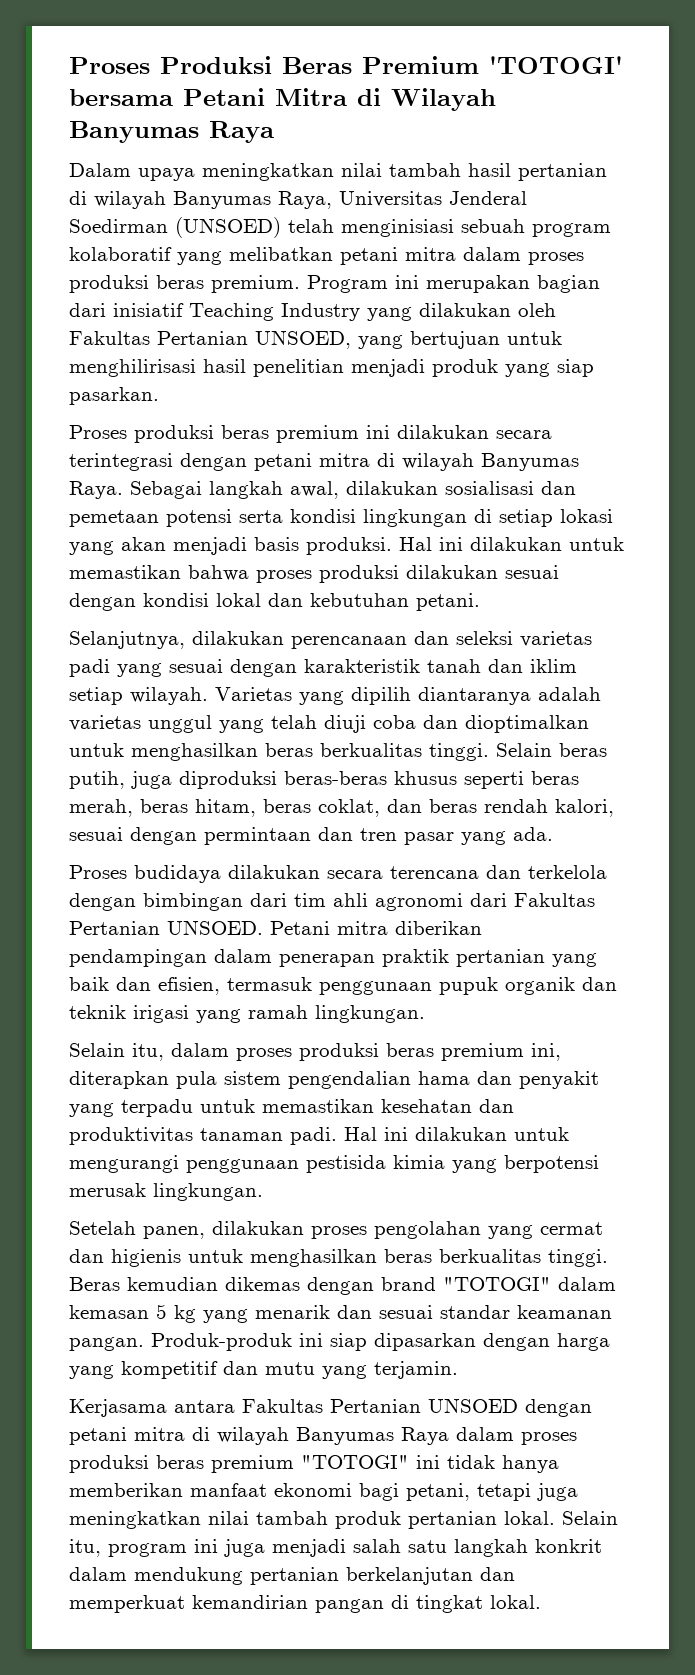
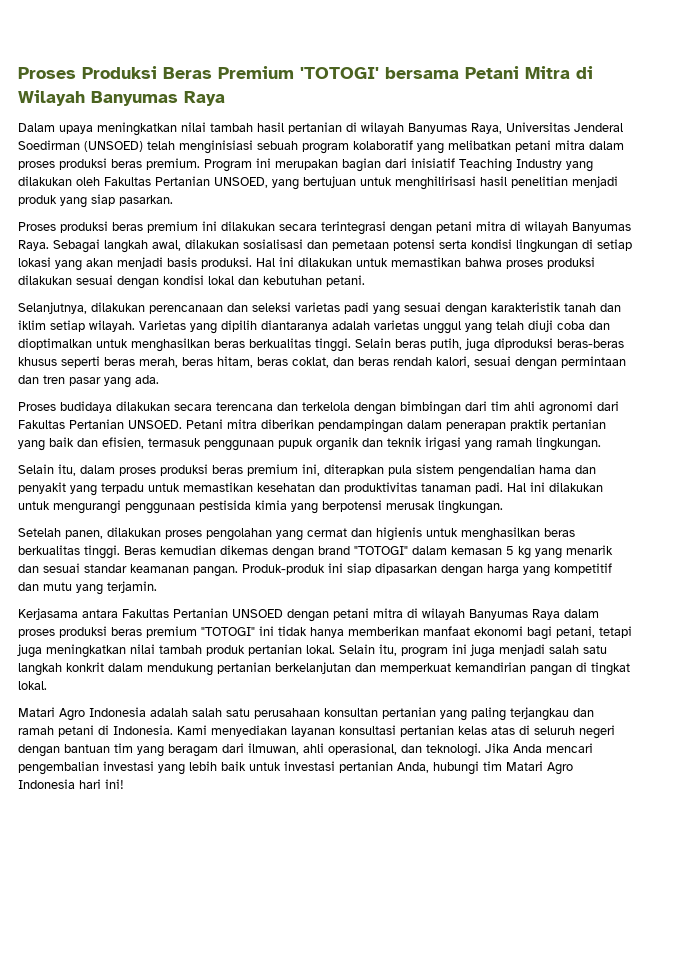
+ Matari Agro Indonesia adalah salah satu perusahaan konsultan pertanian yang paling terjangkau dan ramah petani di Indonesia. Kami menyediakan layanan konsultasi pertanian kelas atas di seluruh negeri dengan bantuan tim yang beragam dari ilmuwan, ahli operasional, dan teknologi. Jika Anda mencari pengembalian investasi yang lebih baik untuk investasi pertanian Anda, hubungi tim Matari Agro Indonesia hari ini!

